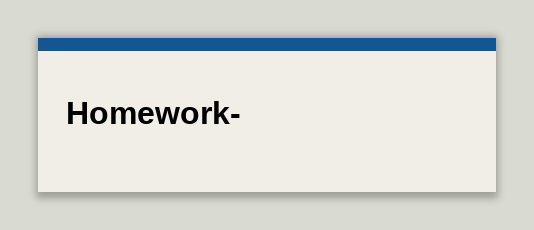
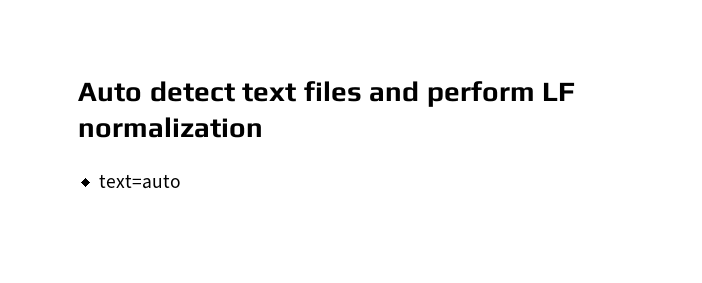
- Homework-
+ Auto detect text files and perform LF normalization
+ text=auto

